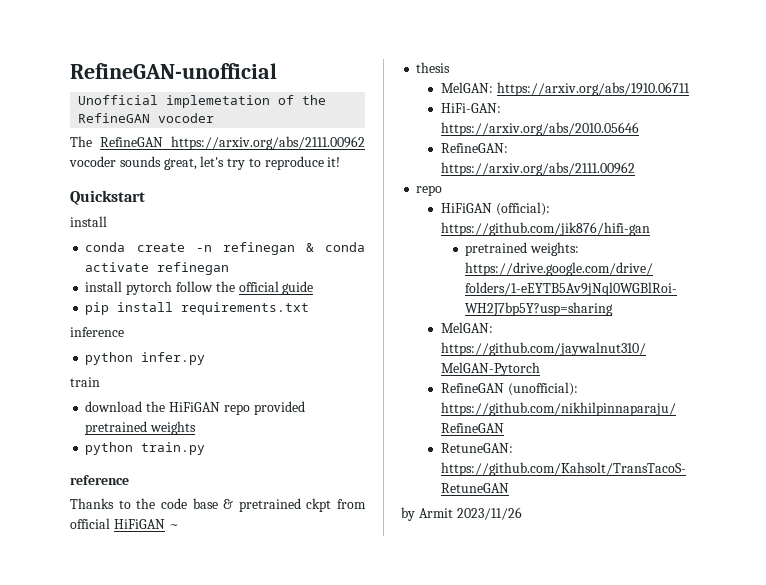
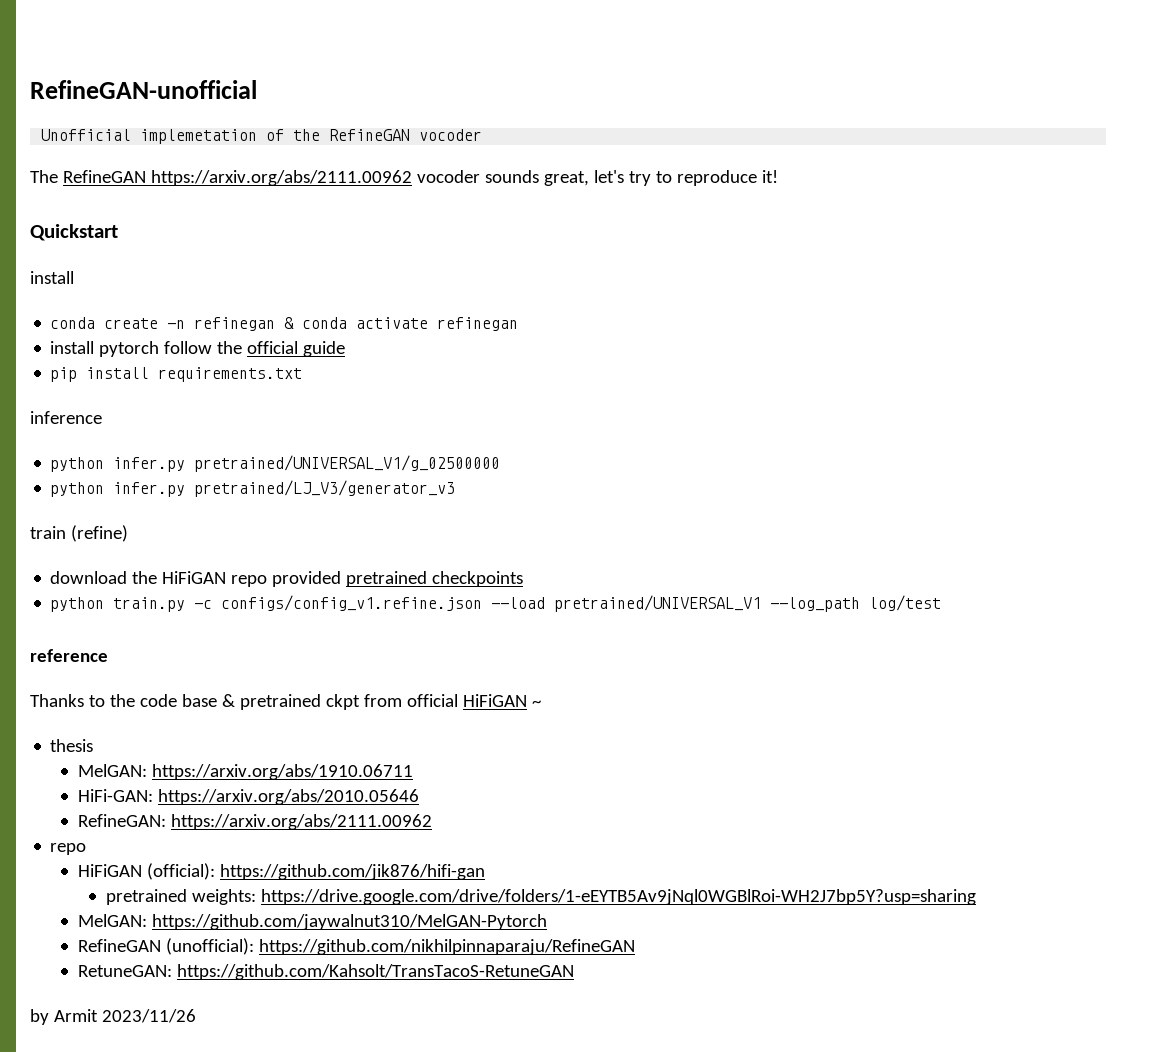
- python infer.py
+ python infer.py pretrained/UNIVERSAL_V1/g_02500000
+ python infer.py pretrained/LJ_V3/generator_v3
- train
+ train (refine)
- download the HiFiGAN repo provided pretrained weights
+ download the HiFiGAN repo provided pretrained checkpoints
- python train.py
+ python train.py -c configs/config_v1.refine.json --load pretrained/UNIVERSAL_V1 --log_path log/test

